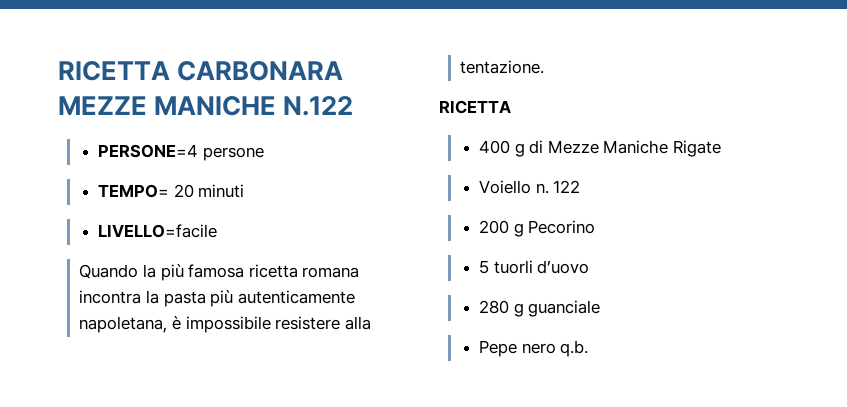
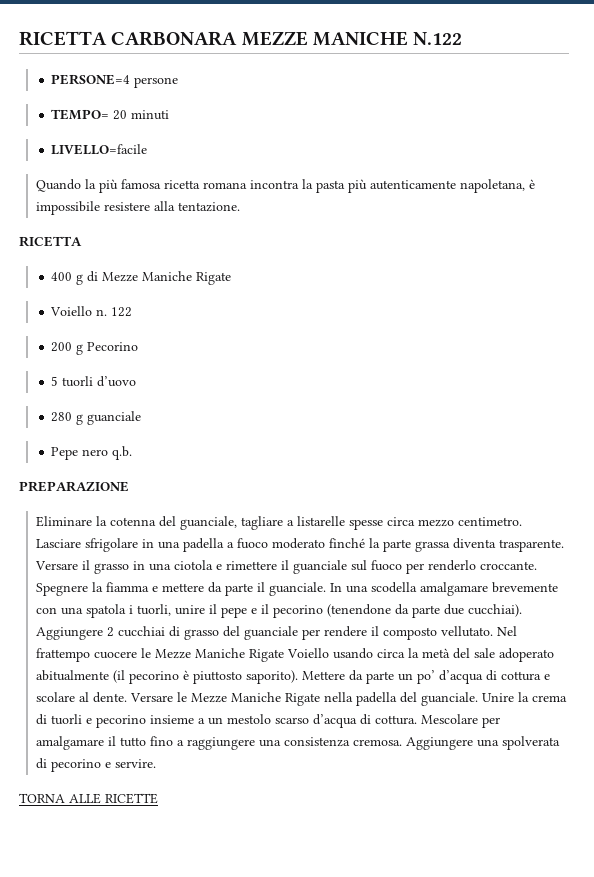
+ PREPARAZIONE
+ Eliminare la cotenna del guanciale, tagliare a listarelle spesse circa mezzo centimetro. Lasciare sfrigolare in una padella a fuoco moderato finché la parte grassa diventa trasparente. Versare il grasso in una ciotola e rimettere il guanciale sul fuoco per renderlo croccante. Spegnere la fiamma e mettere da parte il guanciale. In una scodella amalgamare brevemente con una spatola i tuorli, unire il pepe e il pecorino (tenendone da parte due cucchiai). Aggiungere 2 cucchiai di grasso del guanciale per rendere il composto vellutato. Nel frattempo cuocere le Mezze Maniche Rigate Voiello usando circa la metà del sale adoperato abitualmente (il pecorino è piuttosto saporito). Mettere da parte un po’ d’acqua di cottura e scolare al dente. Versare le Mezze Maniche Rigate nella padella del guanciale. Unire la crema di tuorli e pecorino insieme a un mestolo scarso d’acqua di cottura. Mescolare per amalgamare il tutto fino a raggiungere una consistenza cremosa. Aggiungere una spolverata di pecorino e servire.
+ TORNA ALLE RICETTE

